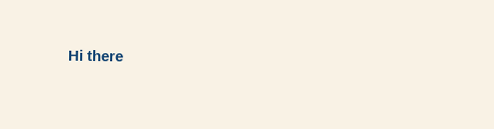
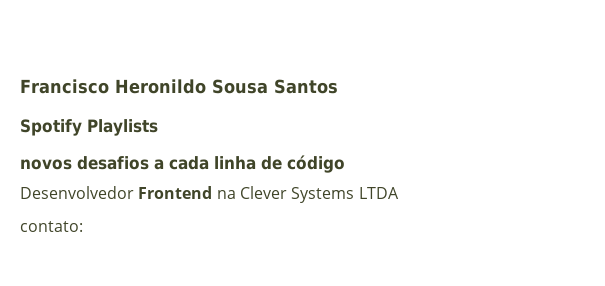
- Hi there
+ Francisco Heronildo Sousa Santos
+ Spotify Playlists
+ novos desafios a cada linha de código
+ Desenvolvedor Frontend na Clever Systems LTDA
+ contato:

